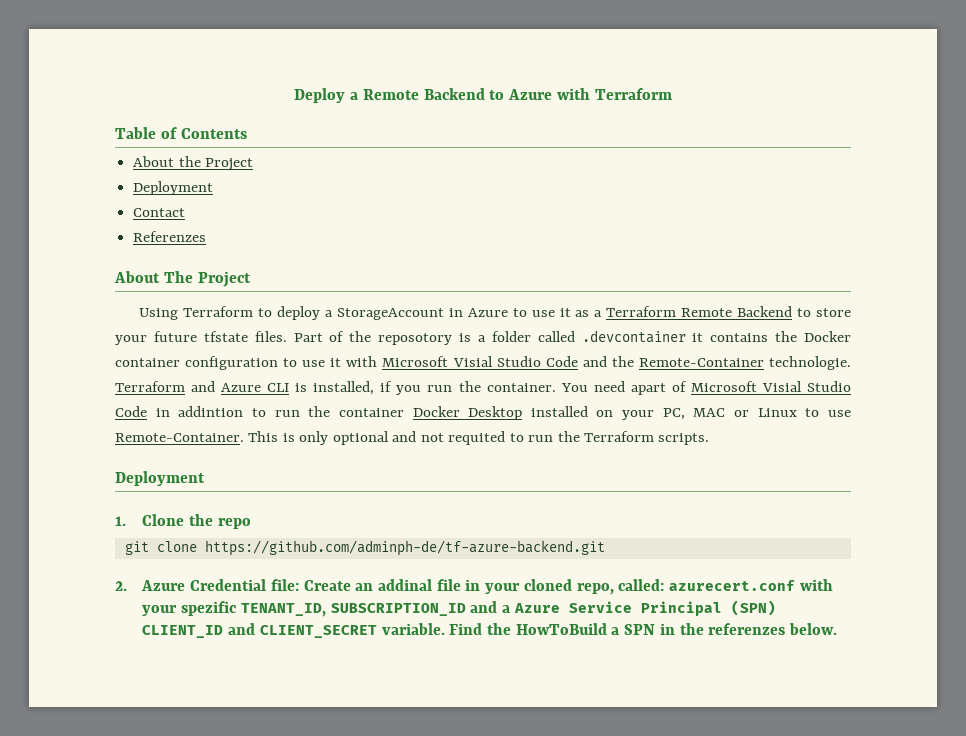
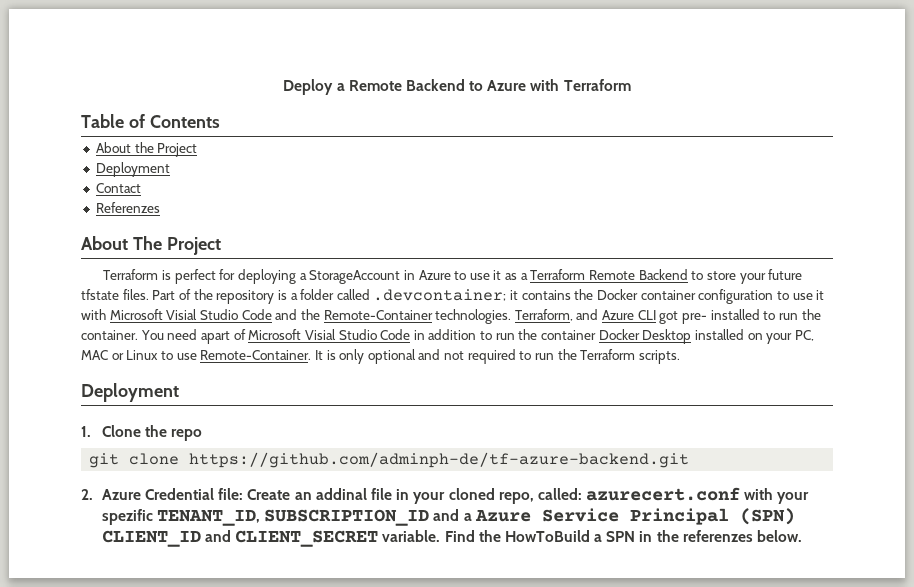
- Using Terraform to deploy a StorageAccount in Azure to use it as a Terraform Remote Backend to store your future tfstate files.
+ Terraform is perfect for deploying a StorageAccount in Azure to use it as a Terraform Remote Backend to store your future tfstate files.
- Part of the reposotory is a folder called .devcontainer it contains the Docker container configuration to use it with Microsoft Visial Studio Code and the Remote-Container technologie. Terraform and Azure CLI is installed, if you run the container.
+ Part of the repository is a folder called .devcontainer; it contains the Docker container configuration to use it with Microsoft Visial Studio Code and the Remote-Container technologies. Terraform, and Azure CLI got pre- installed to run the container.
- You need apart of Microsoft Visial Studio Code in addintion to run the container Docker Desktop installed on your PC, MAC or Linux to use Remote-Container.
+ You need apart of Microsoft Visial Studio Code in addition to run the container Docker Desktop installed on your PC, MAC or Linux to use Remote-Container.
- This is only optional and not requited to run the Terraform scripts.
+ It is only optional and not required to run the Terraform scripts.

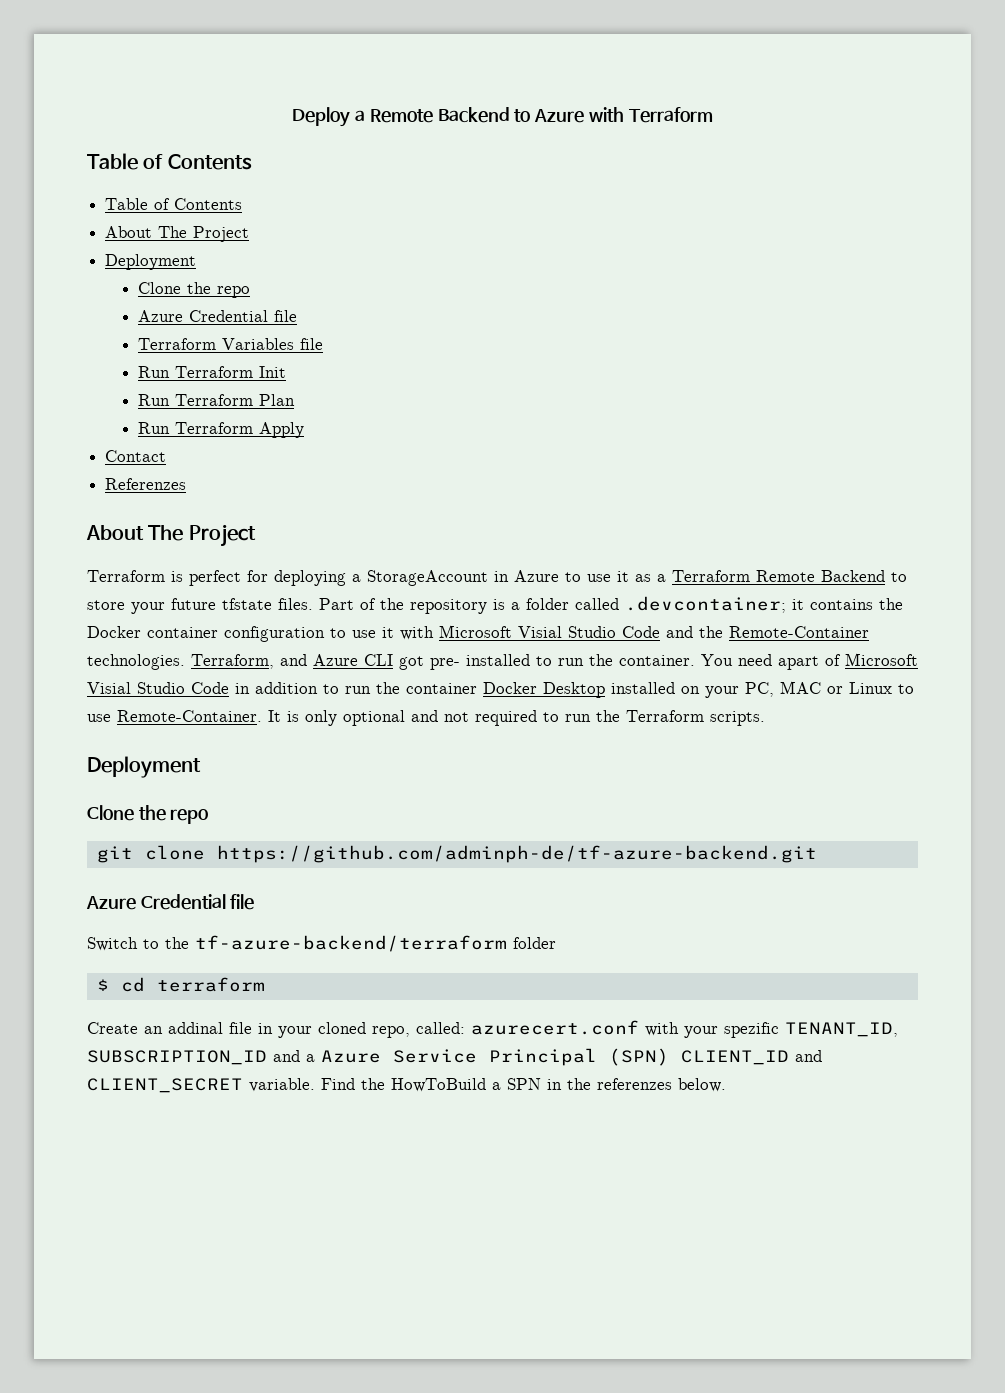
  Deploy a Remote Backend to Azure with Terraform
  Table of Contents
- About the Project
+ Table of Contents
+ About The Project
  Deployment
+ Clone the repo
+ Azure Credential file
+ Terraform Variables file
+ Run Terraform Init
+ Run Terraform Plan
+ Run Terraform Apply
  It is only optional and not required to run the Terraform scripts.
  Deployment
- 1. Clone the repo
+ Clone the repo
  git clone https://github.com/adminph-de/tf-azure-backend.git
- 2. Azure Credential file: Create an addinal file in your cloned repo, called: azurecert.conf with your spezific TENANT_ID, SUBSCRIPTION_ID and a Azure Service Principal (SPN) CLIENT_ID and CLIENT_SECRET variable.
+ Azure Credential file
+ Switch to the tf-azure-backend/terraform folder
+ $ cd terraform
+ Create an addinal file in your cloned repo, called: azurecert.conf with your spezific TENANT_ID, SUBSCRIPTION_ID and a Azure Service Principal (SPN) CLIENT_ID and CLIENT_SECRET variable.

